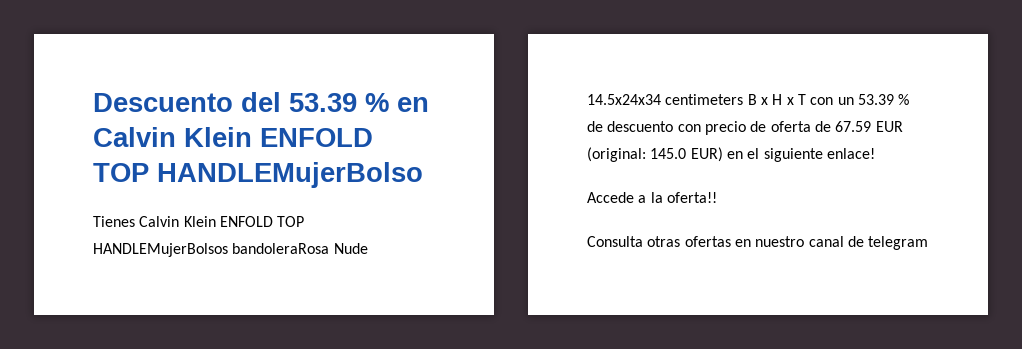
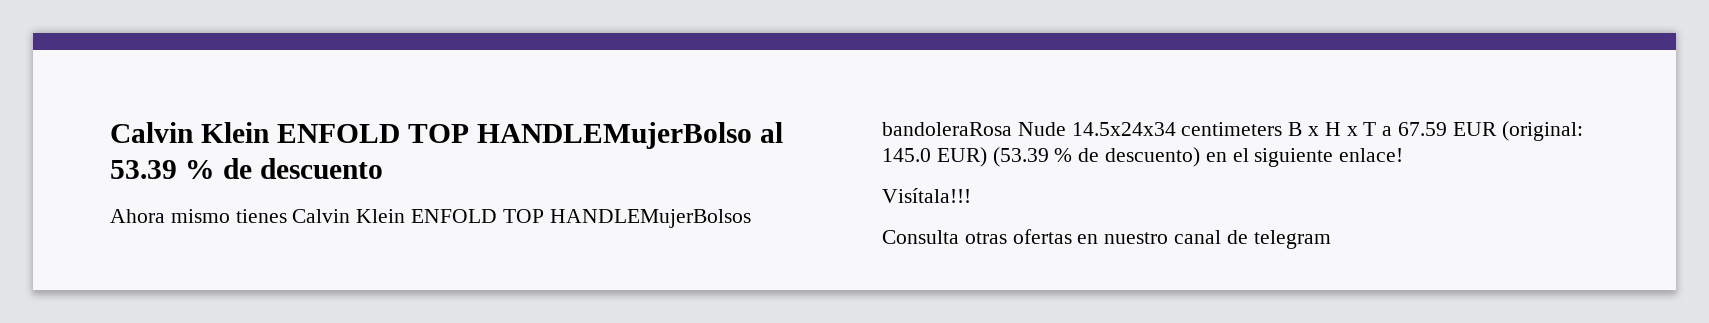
- Descuento del 53.39 % en Calvin Klein ENFOLD TOP HANDLEMujerBolso
- Tienes Calvin Klein ENFOLD TOP HANDLEMujerBolsos bandoleraRosa Nude 14.5x24x34 centimeters B x H x T con un 53.39 % de descuento con precio de oferta de 67.59 EUR (original: 145.0 EUR) en el siguiente enlace!
+ Calvin Klein ENFOLD TOP HANDLEMujerBolso al 53.39 % de descuento
+ Ahora mismo tienes Calvin Klein ENFOLD TOP HANDLEMujerBolsos bandoleraRosa Nude 14.5x24x34 centimeters B x H x T a 67.59 EUR (original: 145.0 EUR) (53.39 % de descuento) en el siguiente enlace!
- Accede a la oferta!!
+ Visítala!!!

